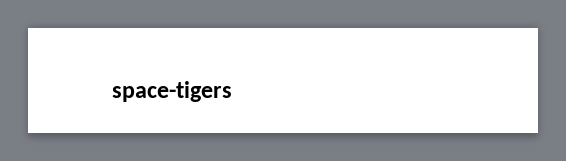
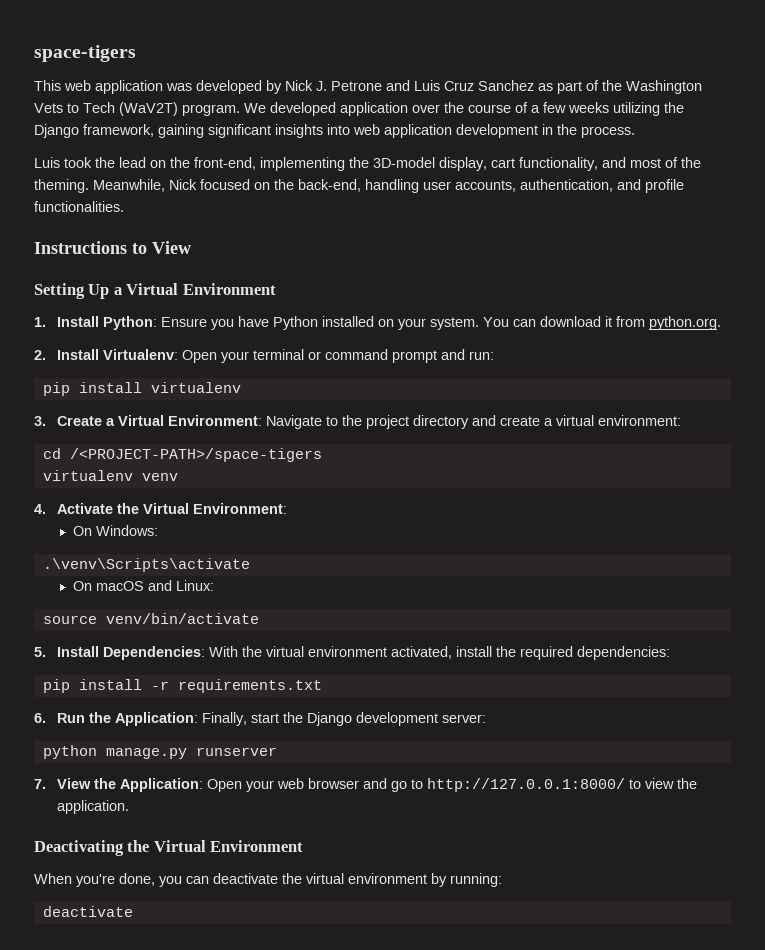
+ This web application was developed by Nick J. Petrone and Luis Cruz Sanchez as part of the Washington Vets to Tech (WaV2T) program. We developed application over the course of a few weeks utilizing the Django framework, gaining significant insights into web application development in the process.
+ Luis took the lead on the front-end, implementing the 3D-model display, cart functionality, and most of the theming. Meanwhile, Nick focused on the back-end, handling user accounts, authentication, and profile functionalities.
+ Instructions to View
+ Setting Up a Virtual Environment
+ 1. Install Python: Ensure you have Python installed on your system. You can download it from python.org.
+ 2. Install Virtualenv: Open your terminal or command prompt and run:
+ pip install virtualenv
+ 3. Create a Virtual Environment: Navigate to the project directory and create a virtual environment:
+ cd /<PROJECT-PATH>/space-tigers
+ virtualenv venv
+ 4. Activate the Virtual Environment:
+ On Windows:
+ .\venv\Scripts\activate
+ On macOS and Linux:
+ source venv/bin/activate
+ 5. Install Dependencies: With the virtual environment activated, install the required dependencies:
+ pip install -r requirements.txt
+ 6. Run the Application: Finally, start the Django development server:
+ python manage.py runserver
+ 7. View the Application: Open your web browser and go to http://127.0.0.1:8000/ to view the application.
+ Deactivating the Virtual Environment
+ When you're done, you can deactivate the virtual environment by running:
+ deactivate

